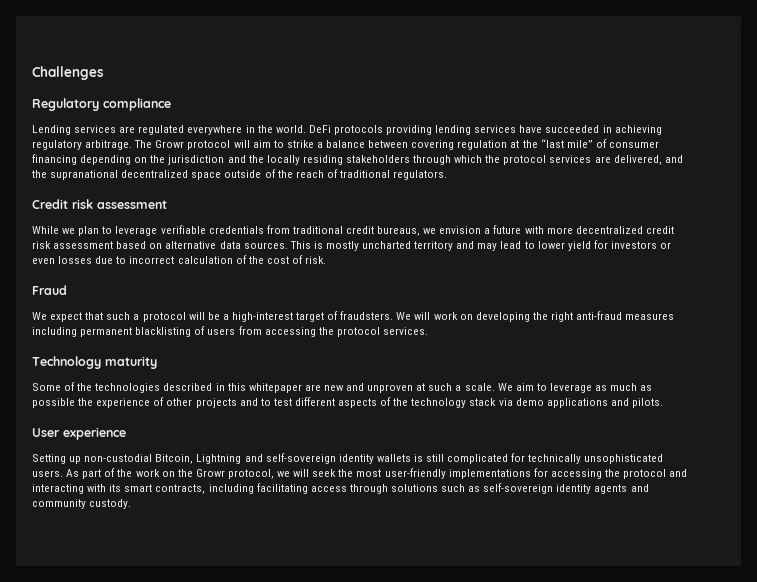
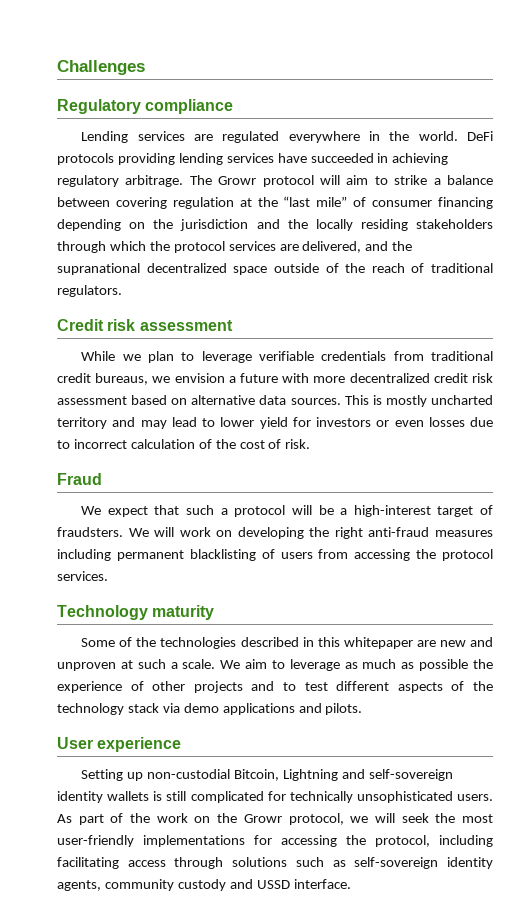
- As part of the work on the Growr protocol, we will seek the most user-friendly implementations for accessing the protocol and interacting with its smart contracts, including facilitating access through solutions such as self-sovereign identity agents and community custody.
+ As part of the work on the Growr protocol, we will seek the most user-friendly implementations for accessing the protocol, including facilitating access through solutions such as self-sovereign identity agents, community custody and USSD interface.

